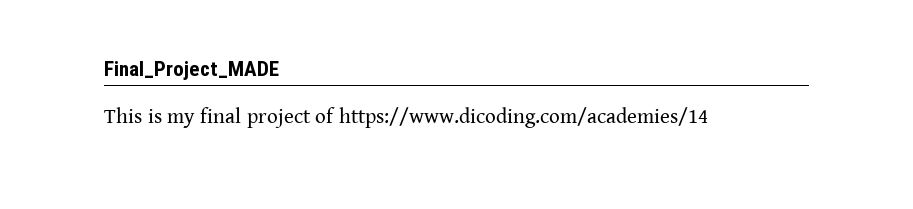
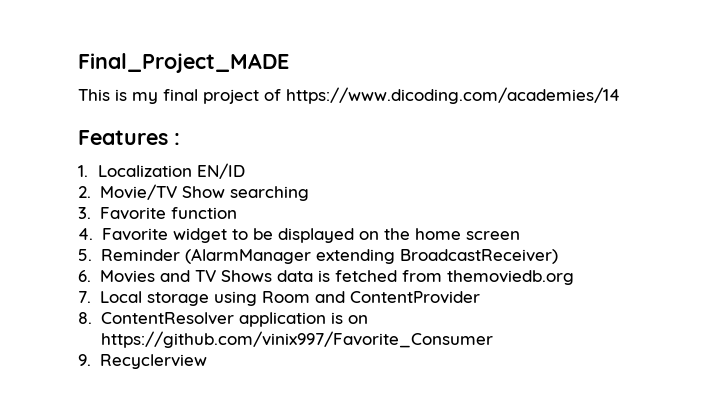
+ Features :
+ 1. Localization EN/ID
+ 2. Movie/TV Show searching
+ 3. Favorite function
+ 4. Favorite widget to be displayed on the home screen
+ 5. Reminder (AlarmManager extending BroadcastReceiver)
+ 6. Movies and TV Shows data is fetched from themoviedb.org
+ 7. Local storage using Room and ContentProvider
+ 8. ContentResolver application is on https://github.com/vinix997/Favorite_Consumer
+ 9. Recyclerview

